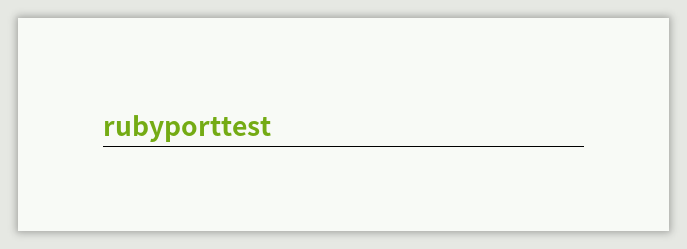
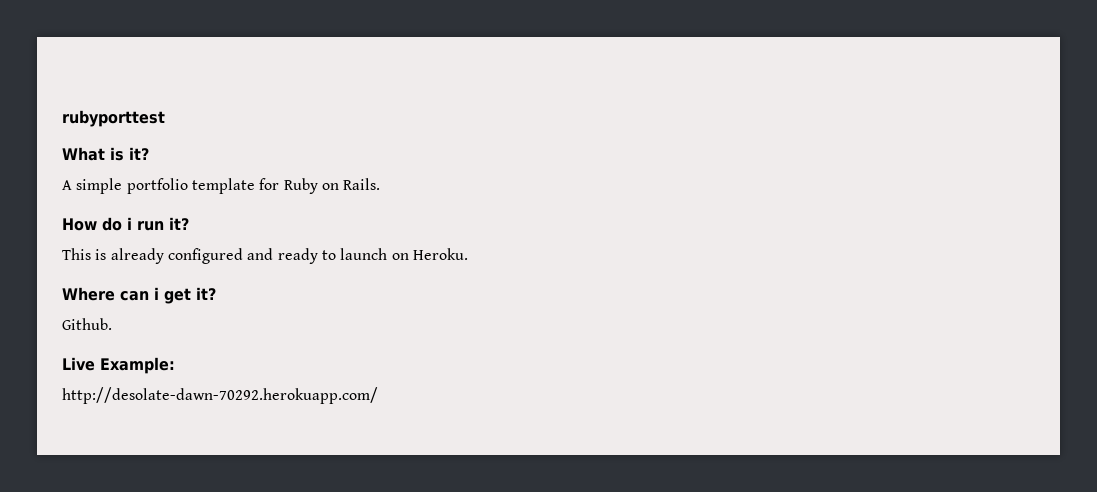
+ What is it?
+ A simple portfolio template for Ruby on Rails.
+ How do i run it?
+ This is already configured and ready to launch on Heroku.
+ Where can i get it?
+ Github.
+ Live Example:
+ http://desolate-dawn-70292.herokuapp.com/

